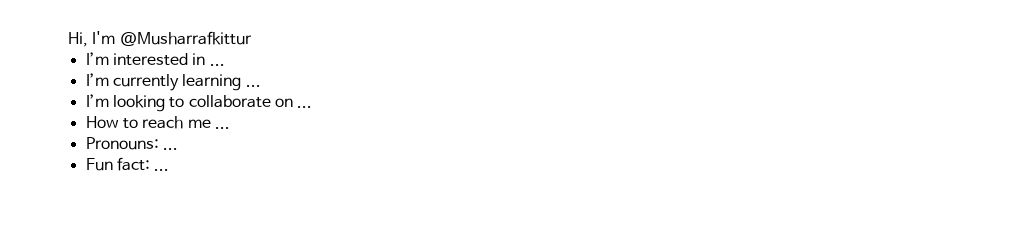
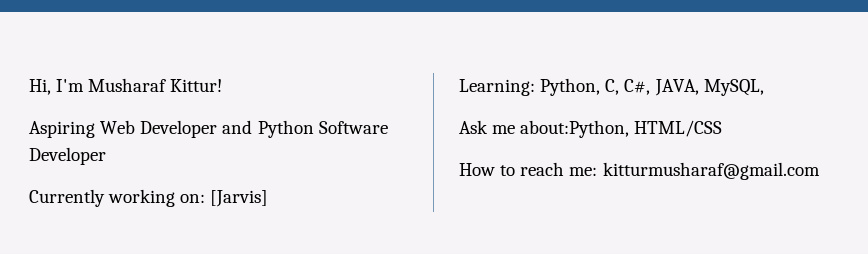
- Hi, I'm @Musharrafkittur
- I’m interested in ...
- I’m currently learning ...
- I’m looking to collaborate on ...
- How to reach me ...
- Pronouns: ...
- Fun fact: ...
+ Hi, I'm Musharaf Kittur!
+ Aspiring Web Developer and Python Software Developer
+ Currently working on: [Jarvis]
+ Learning: Python, C, C#, JAVA, MySQL,
+ Ask me about:Python, HTML/CSS
+ How to reach me: kitturmusharaf@gmail.com

